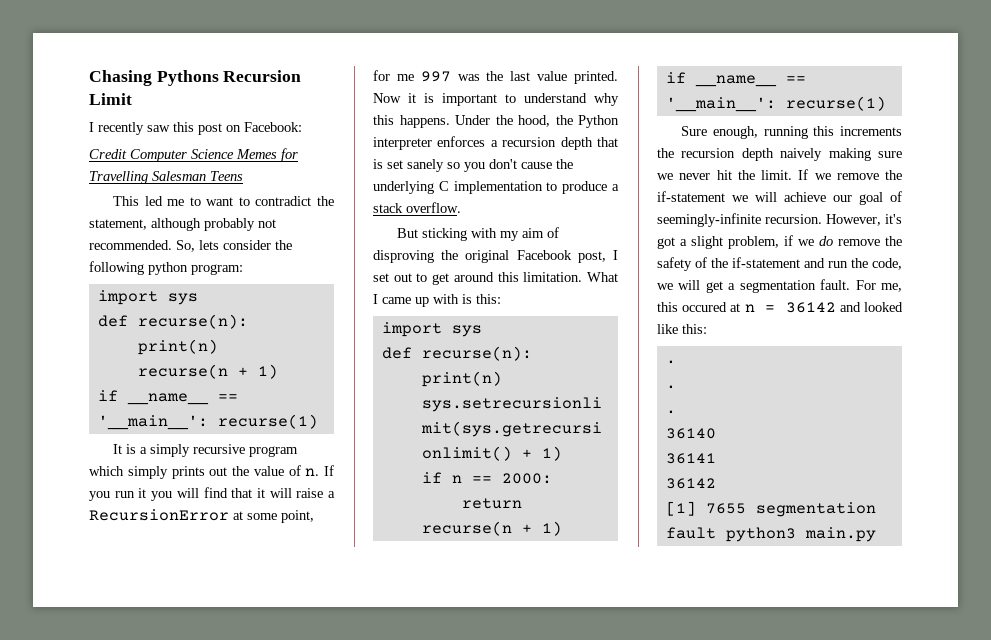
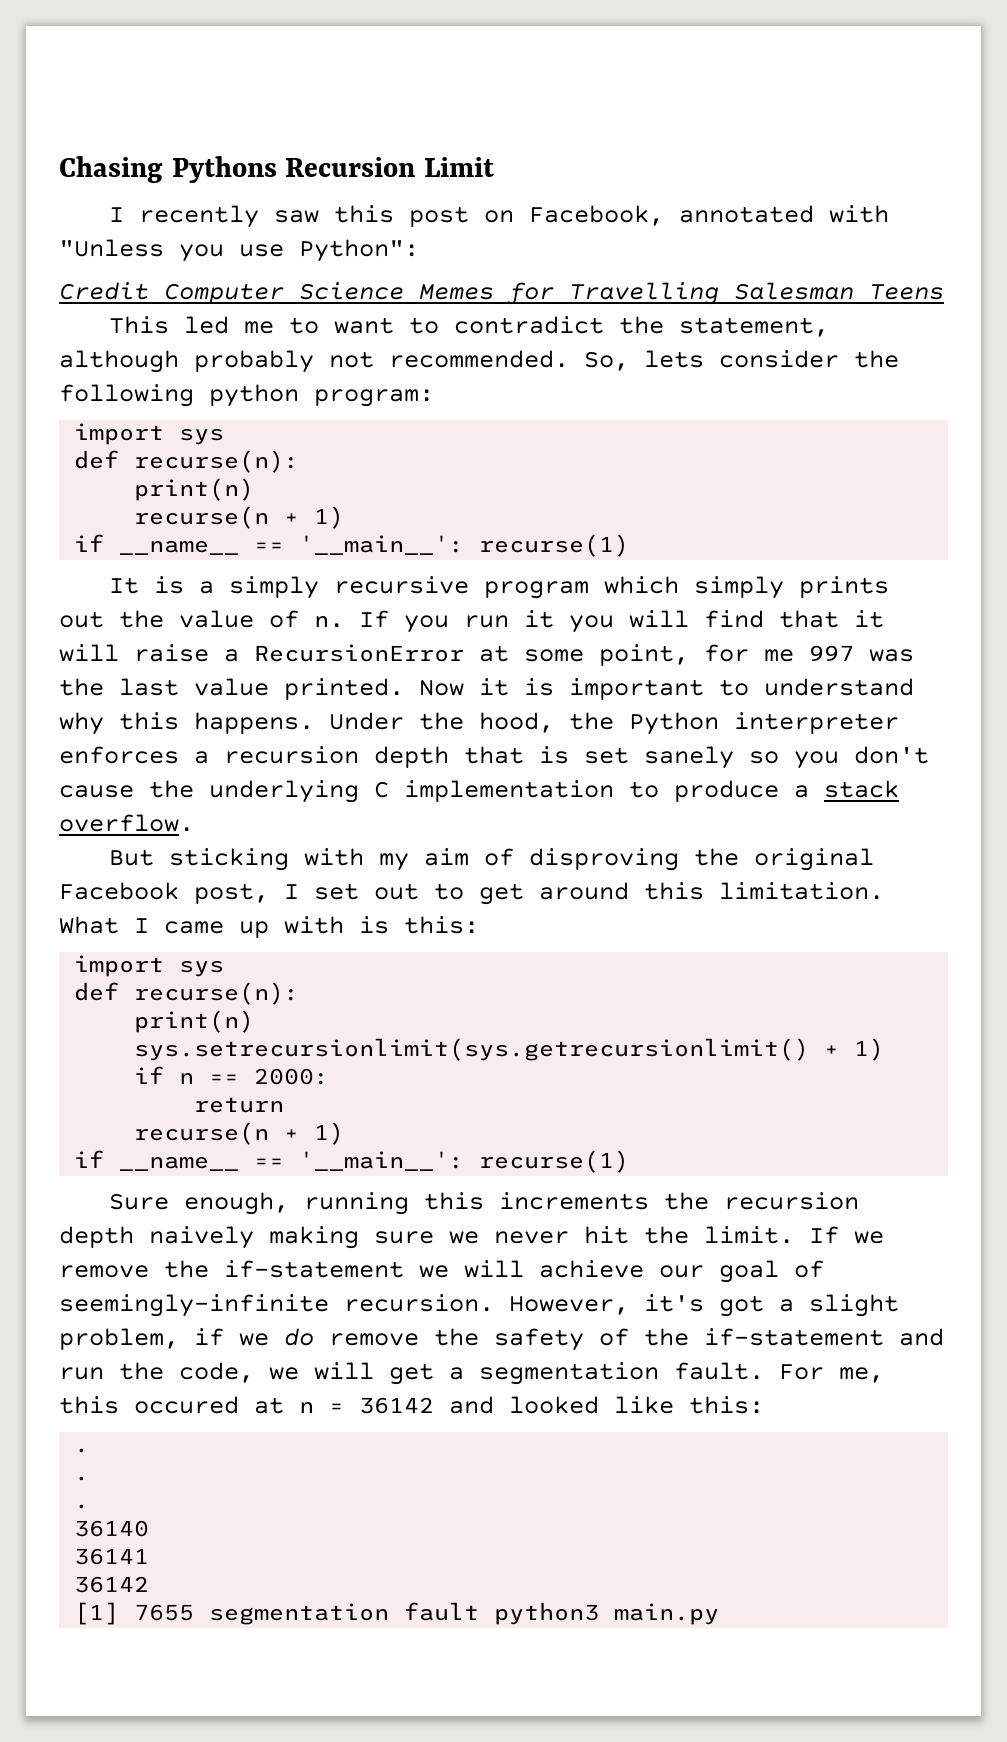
- I recently saw this post on Facebook:
+ I recently saw this post on Facebook, annotated with "Unless you use Python":

